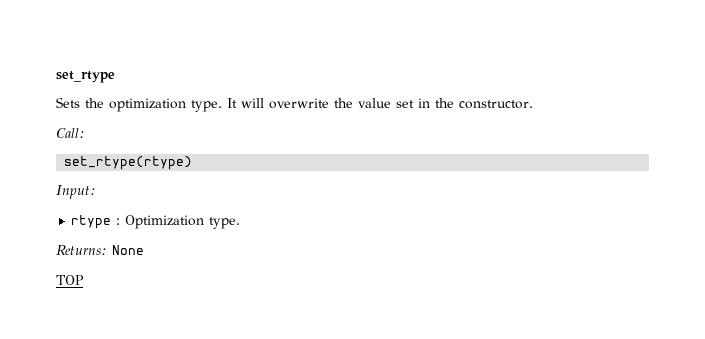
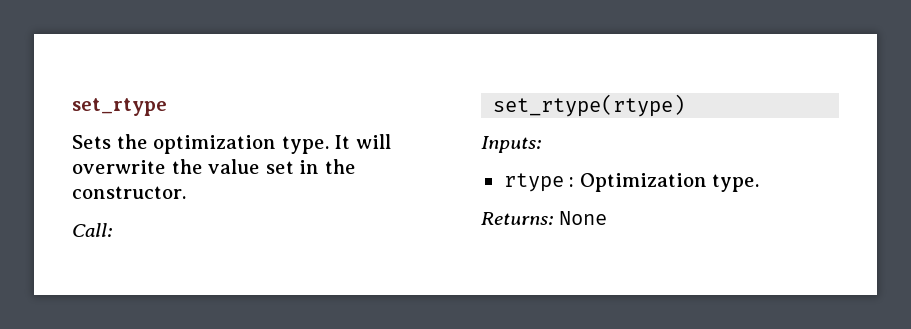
- Input:
+ Inputs:
- TOP

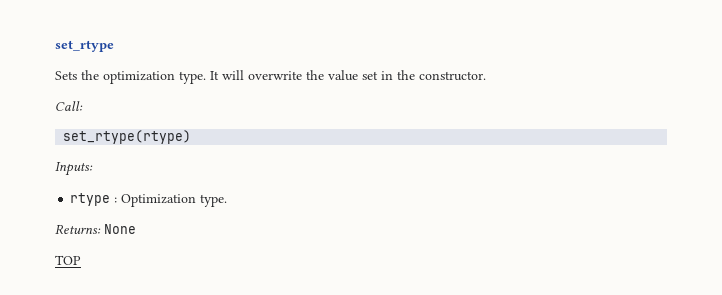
+ TOP

